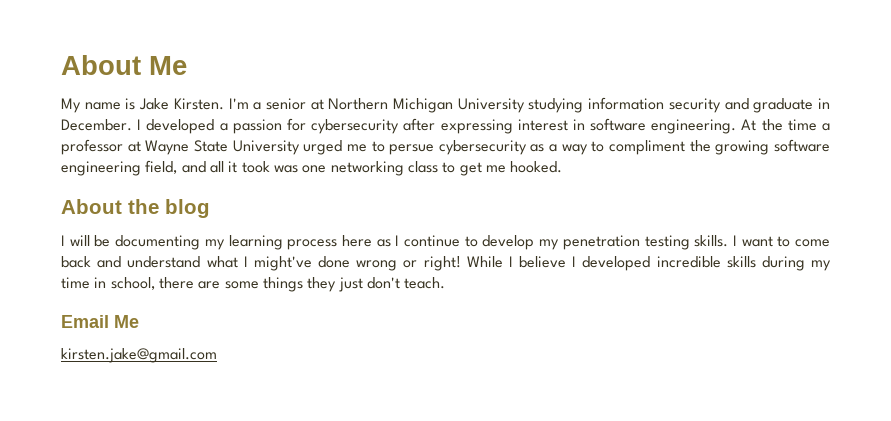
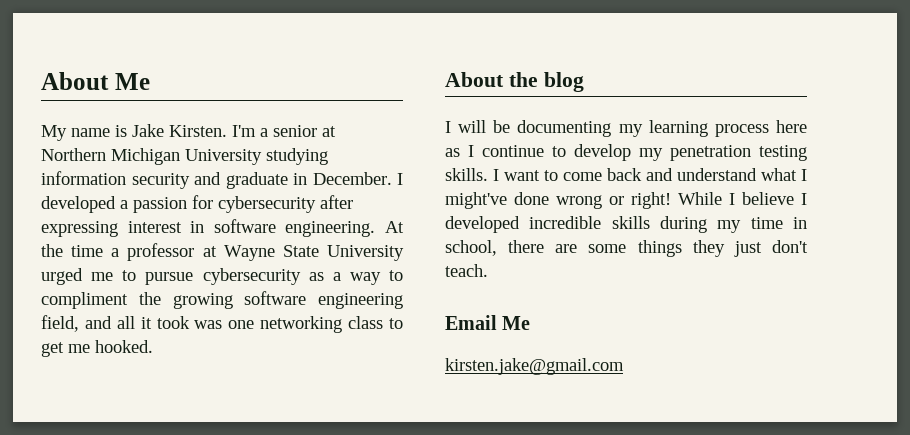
- At the time a professor at Wayne State University urged me to persue cybersecurity as a way to compliment the growing software engineering field, and all it took was one networking class to get me hooked.
+ At the time a professor at Wayne State University urged me to pursue cybersecurity as a way to compliment the growing software engineering field, and all it took was one networking class to get me hooked.

